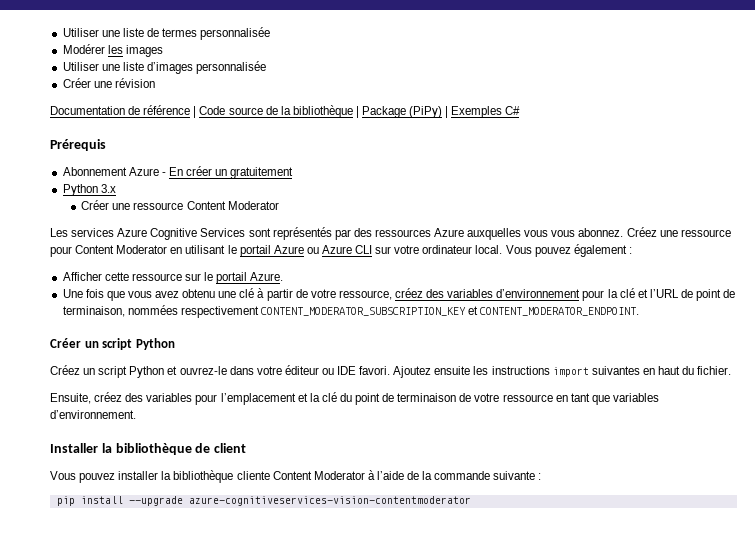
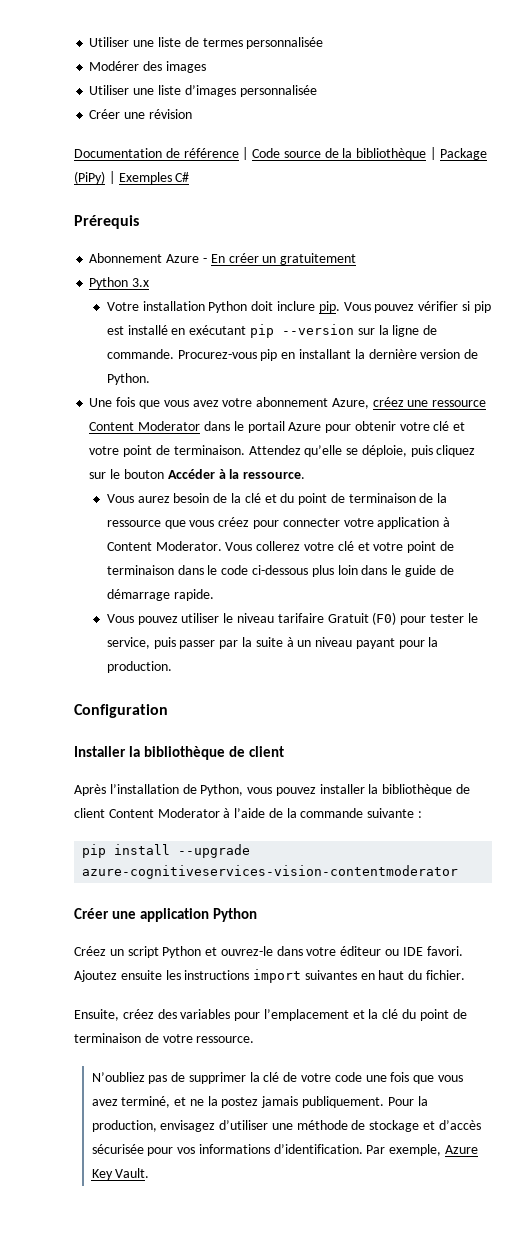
- Modérer les images
+ Modérer des images
- Créer une ressource Content Moderator
- Les services Azure Cognitive Services sont représentés par des ressources Azure auxquelles vous vous abonnez. Créez une ressource pour Content Moderator en utilisant le portail Azure ou Azure CLI sur votre ordinateur local. Vous pouvez également :
- Afficher cette ressource sur le portail Azure.
+ Votre installation Python doit inclure pip. Vous pouvez vérifier si pip est installé en exécutant pip --version sur la ligne de commande. Procurez-vous pip en installant la dernière version de Python.
- Une fois que vous avez obtenu une clé à partir de votre ressource, créez des variables d’environnement pour la clé et l’URL de point de terminaison, nommées respectivement CONTENT_MODERATOR_SUBSCRIPTION_KEY et CONTENT_MODERATOR_ENDPOINT.
- Créer un script Python
+ Une fois que vous avez votre abonnement Azure, créez une ressource Content Moderator dans le portail Azure pour obtenir votre clé et votre point de terminaison. Attendez qu’elle se déploie, puis cliquez sur le bouton Accéder à la ressource.
+ Vous aurez besoin de la clé et du point de terminaison de la ressource que vous créez pour connecter votre application à Content Moderator. Vous collerez votre clé et votre point de terminaison dans le code ci-dessous plus loin dans le guide de démarrage rapide.
+ Vous pouvez utiliser le niveau tarifaire Gratuit (F0) pour tester le service, puis passer par la suite à un niveau payant pour la production.
+ Configuration
+ Installer la bibliothèque de client
+ Après l’installation de Python, vous pouvez installer la bibliothèque de client Content Moderator à l’aide de la commande suivante :
+ pip install --upgrade azure-cognitiveservices-vision-contentmoderator
+ Créer une application Python
- Ensuite, créez des variables pour l’emplacement et la clé du point de terminaison de votre ressource en tant que variables d’environnement.
- Installer la bibliothèque de client
- Vous pouvez installer la bibliothèque cliente Content Moderator à l’aide de la commande suivante :
- pip install --upgrade azure-cognitiveservices-vision-contentmoderator
+ Ensuite, créez des variables pour l’emplacement et la clé du point de terminaison de votre ressource.
+ N’oubliez pas de supprimer la clé de votre code une fois que vous avez terminé, et ne la postez jamais publiquement. Pour la production, envisagez d’utiliser une méthode de stockage et d’accès sécurisée pour vos informations d’identification. Par exemple, Azure Key Vault.

